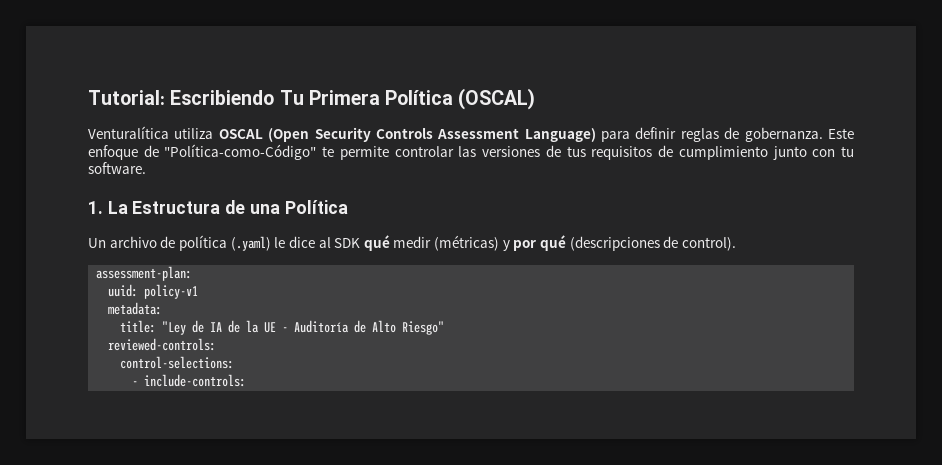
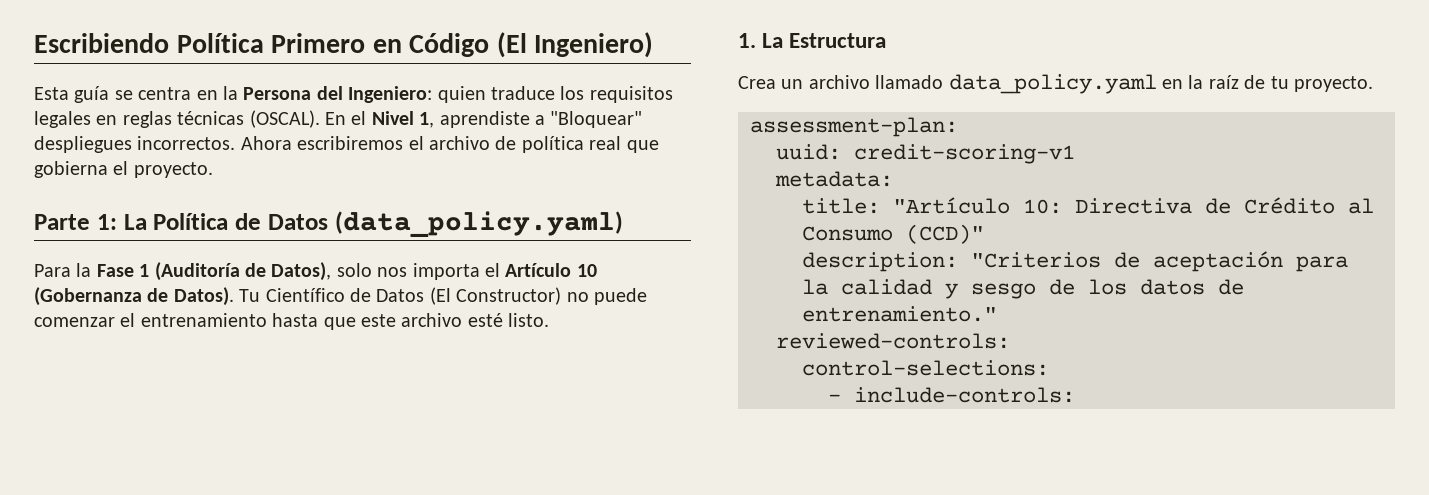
- Tutorial: Escribiendo Tu Primera Política (OSCAL)
- Venturalítica utiliza OSCAL (Open Security Controls Assessment Language) para definir reglas de gobernanza. Este enfoque de "Política-como-Código" te permite controlar las versiones de tus requisitos de cumplimiento junto con tu software.
- 1. La Estructura de una Política
- Un archivo de política (.yaml) le dice al SDK qué medir (métricas) y por qué (descripciones de control).
+ Escribiendo Política Primero en Código (El Ingeniero)
+ Esta guía se centra en la Persona del Ingeniero: quien traduce los requisitos legales en reglas técnicas (OSCAL). En el Nivel 1, aprendiste a "Bloquear" despliegues incorrectos. Ahora escribiremos el archivo de política real que gobierna el proyecto.
+ Parte 1: La Política de Datos (data_policy.yaml)
+ Para la Fase 1 (Auditoría de Datos), solo nos importa el Artículo 10 (Gobernanza de Datos). Tu Científico de Datos (El Constructor) no puede comenzar el entrenamiento hasta que este archivo esté listo.
+ 1. La Estructura
+ Crea un archivo llamado data_policy.yaml en la raíz de tu proyecto.
- uuid: policy-v1
+ uuid: credit-scoring-v1
- title: "Ley de IA de la UE - Auditoría de Alto Riesgo"
+ title: "Artículo 10: Directiva de Crédito al Consumo (CCD)"
+ description: "Criterios de aceptación para la calidad y sesgo de los datos de entrenamiento."

